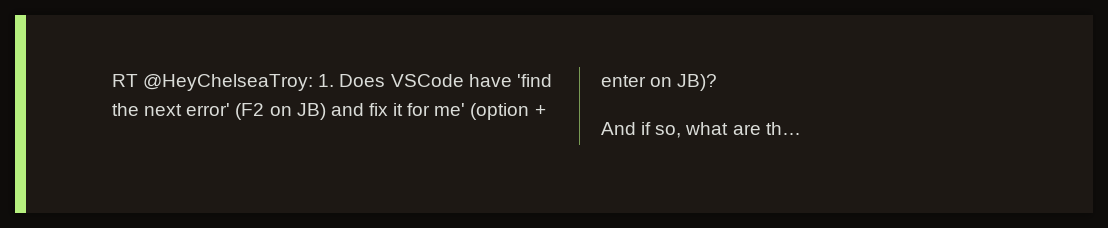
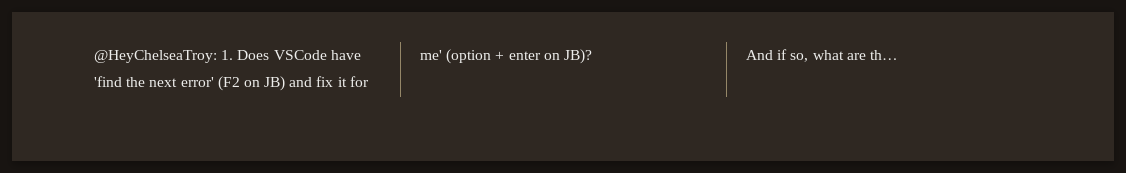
- RT @HeyChelseaTroy: 1. Does VSCode have 'find the next error' (F2 on JB) and fix it for me' (option + enter on JB)?
+ @HeyChelseaTroy: 1. Does VSCode have 'find the next error' (F2 on JB) and fix it for me' (option + enter on JB)?

